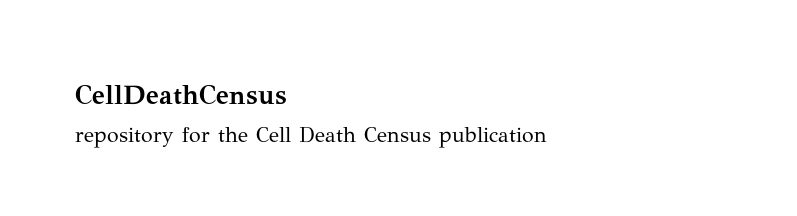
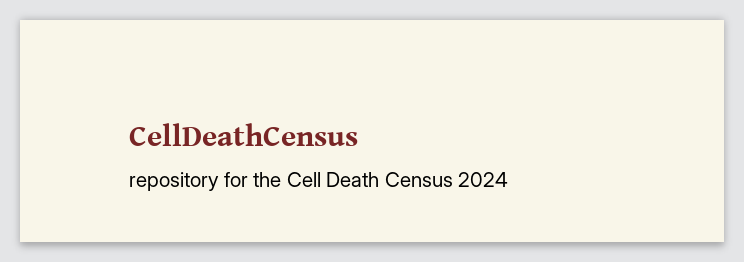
- repository for the Cell Death Census publication
+ repository for the Cell Death Census 2024

